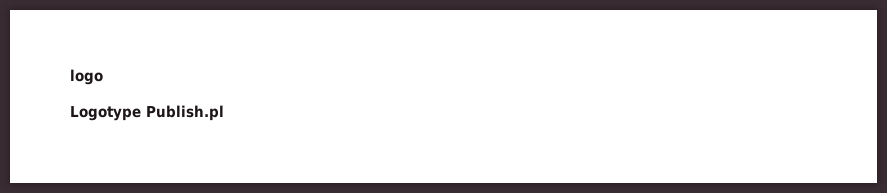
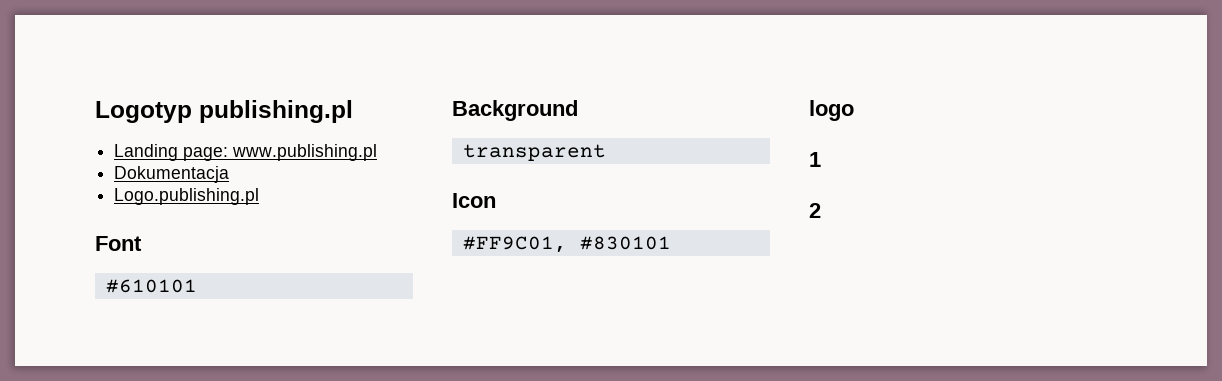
+ Logotyp publishing.pl
+ Landing page: www.publishing.pl
+ Dokumentacja
+ Logo.publishing.pl
+ Font
+ #610101
+ Background
+ transparent
+ Icon
+ #FF9C01, #830101
- Logotype Publish.pl
+ 1
+ 2

